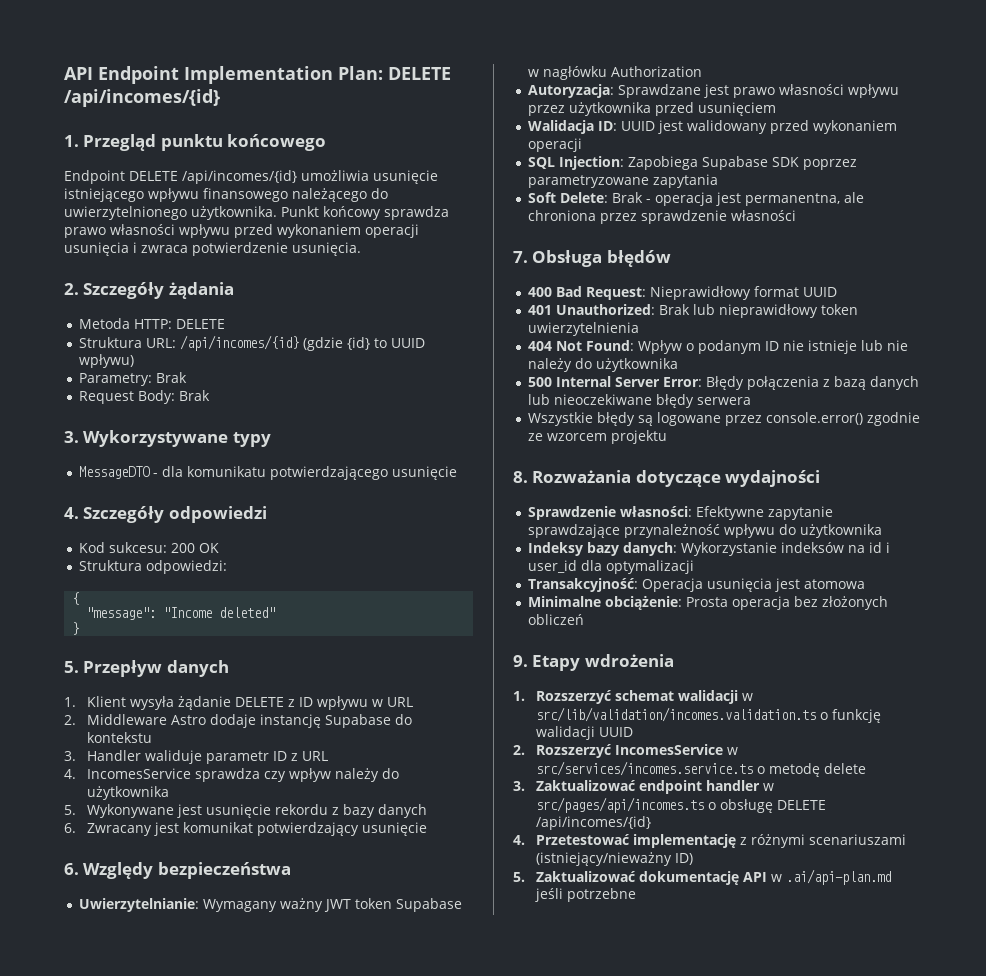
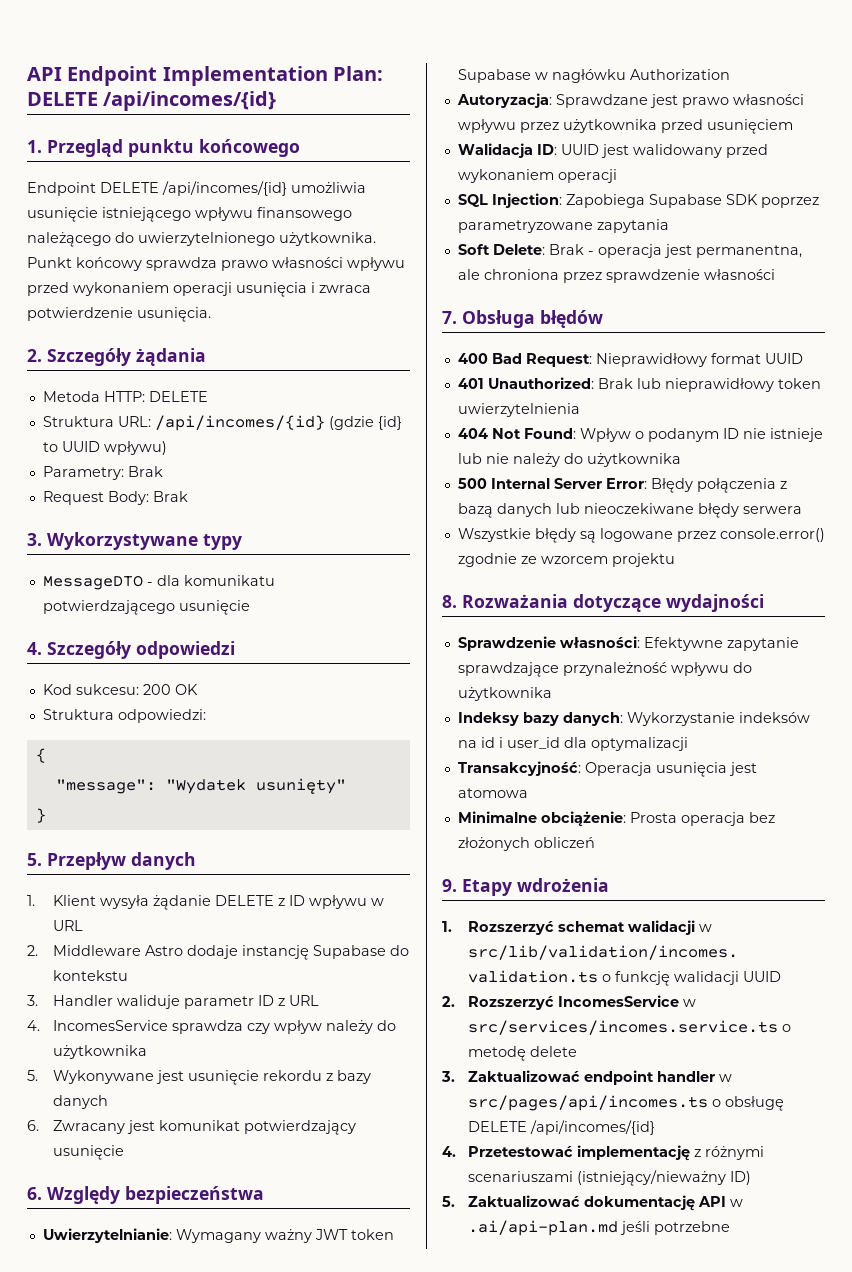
- "message": "Income deleted"
+ "message": "Wydatek usunięty"

